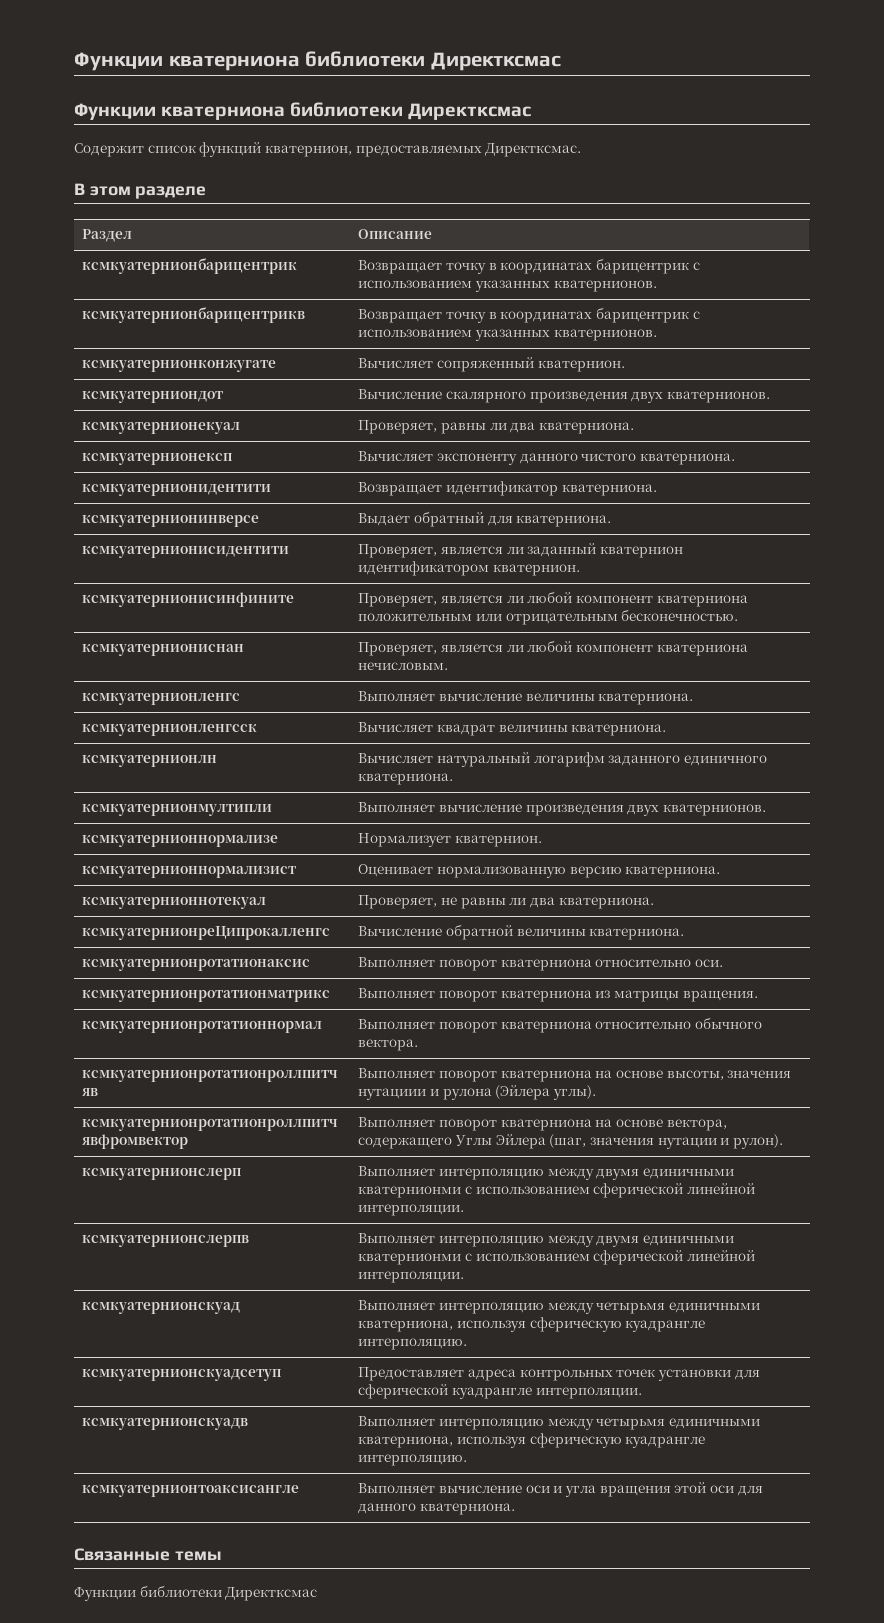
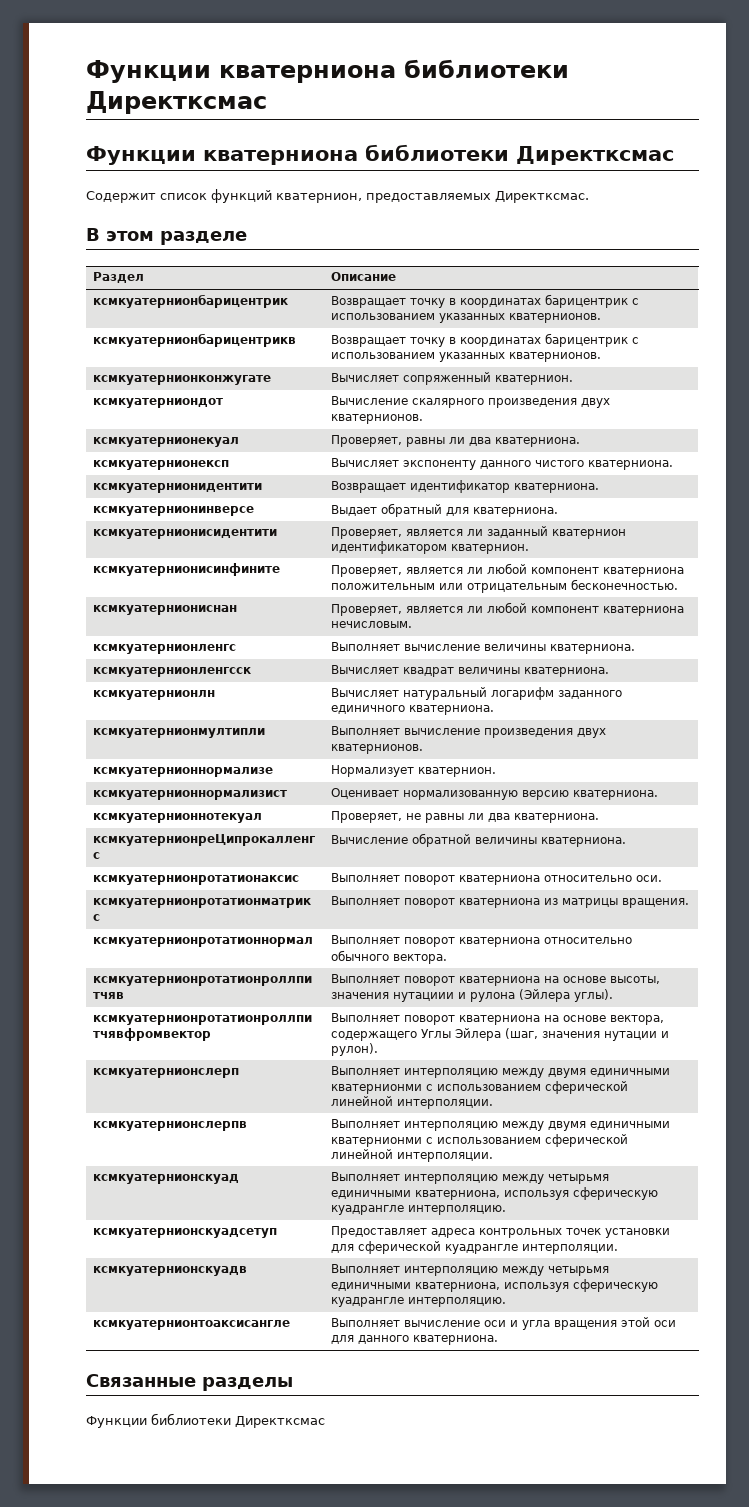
- Связанные темы
+ Связанные разделы

